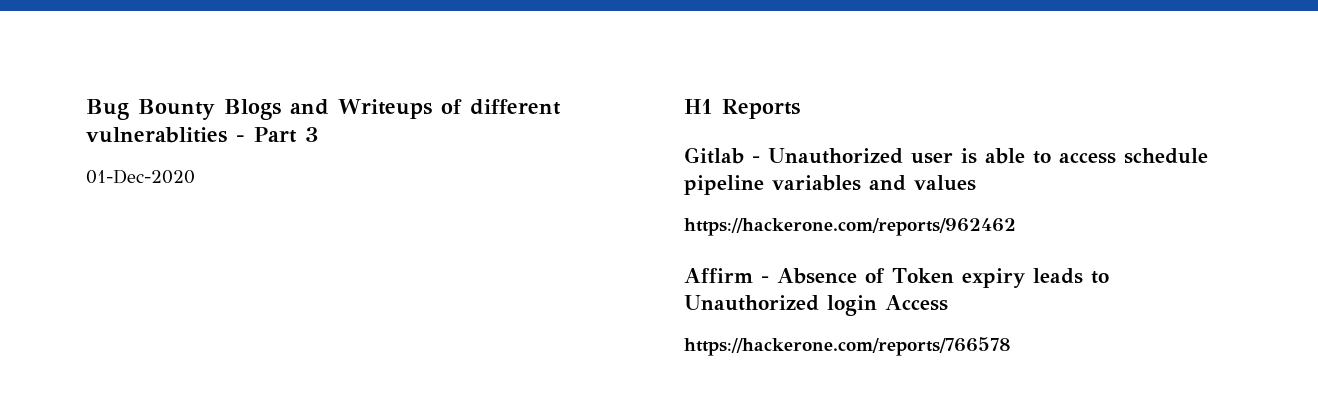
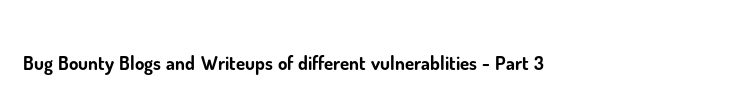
- 01-Dec-2020
- H1 Reports
- Gitlab - Unauthorized user is able to access schedule pipeline variables and values
- https://hackerone.com/reports/962462
- Affirm - Absence of Token expiry leads to Unauthorized login Access
- https://hackerone.com/reports/766578

